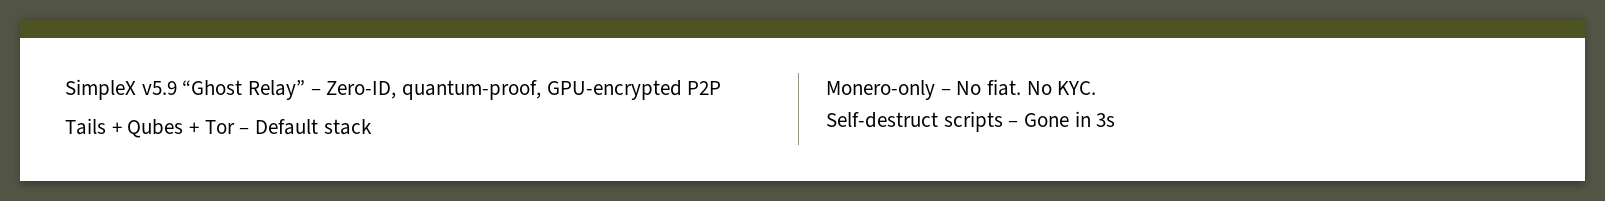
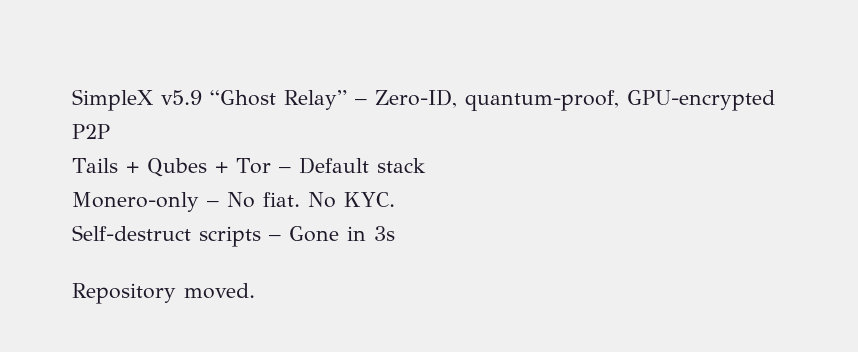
+ Repository moved.

